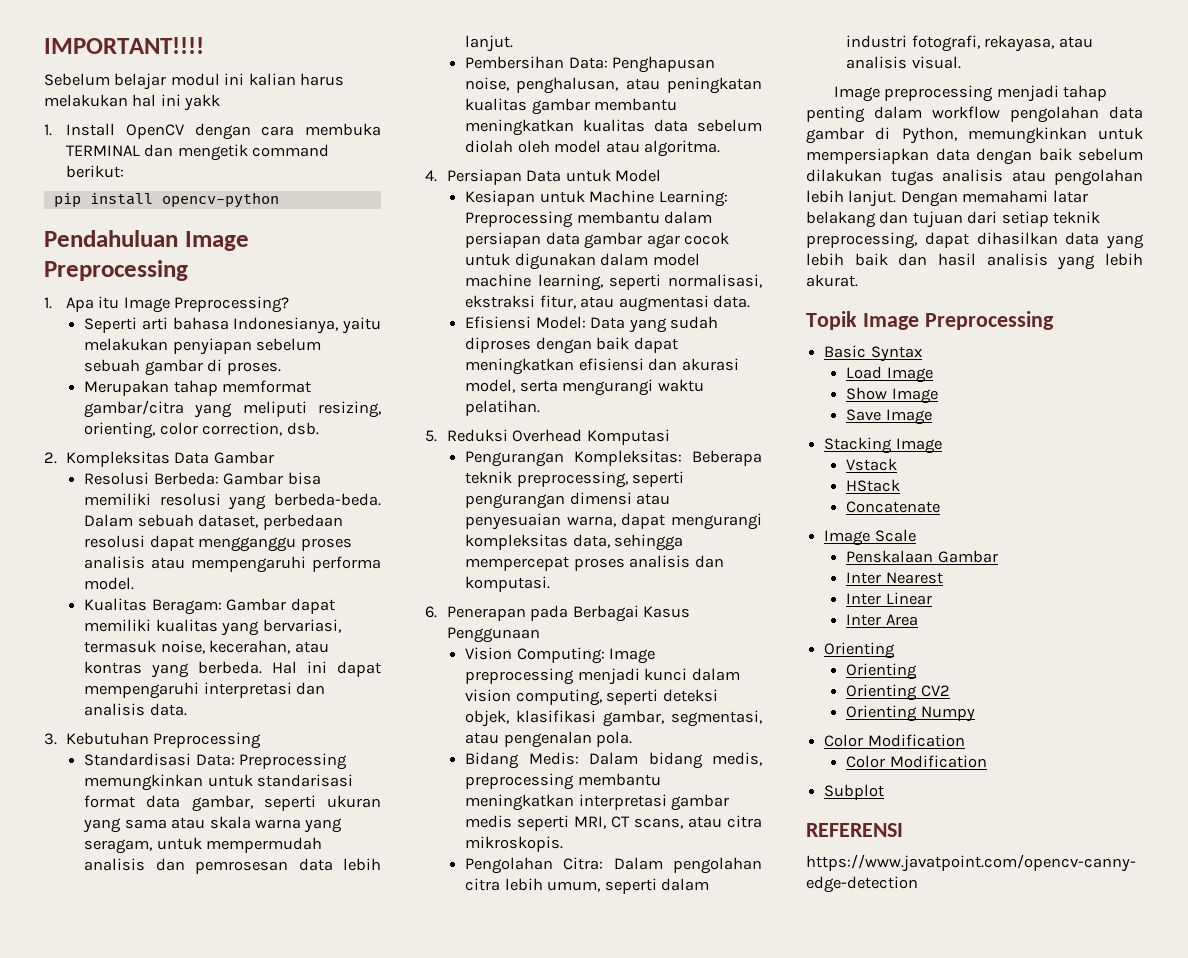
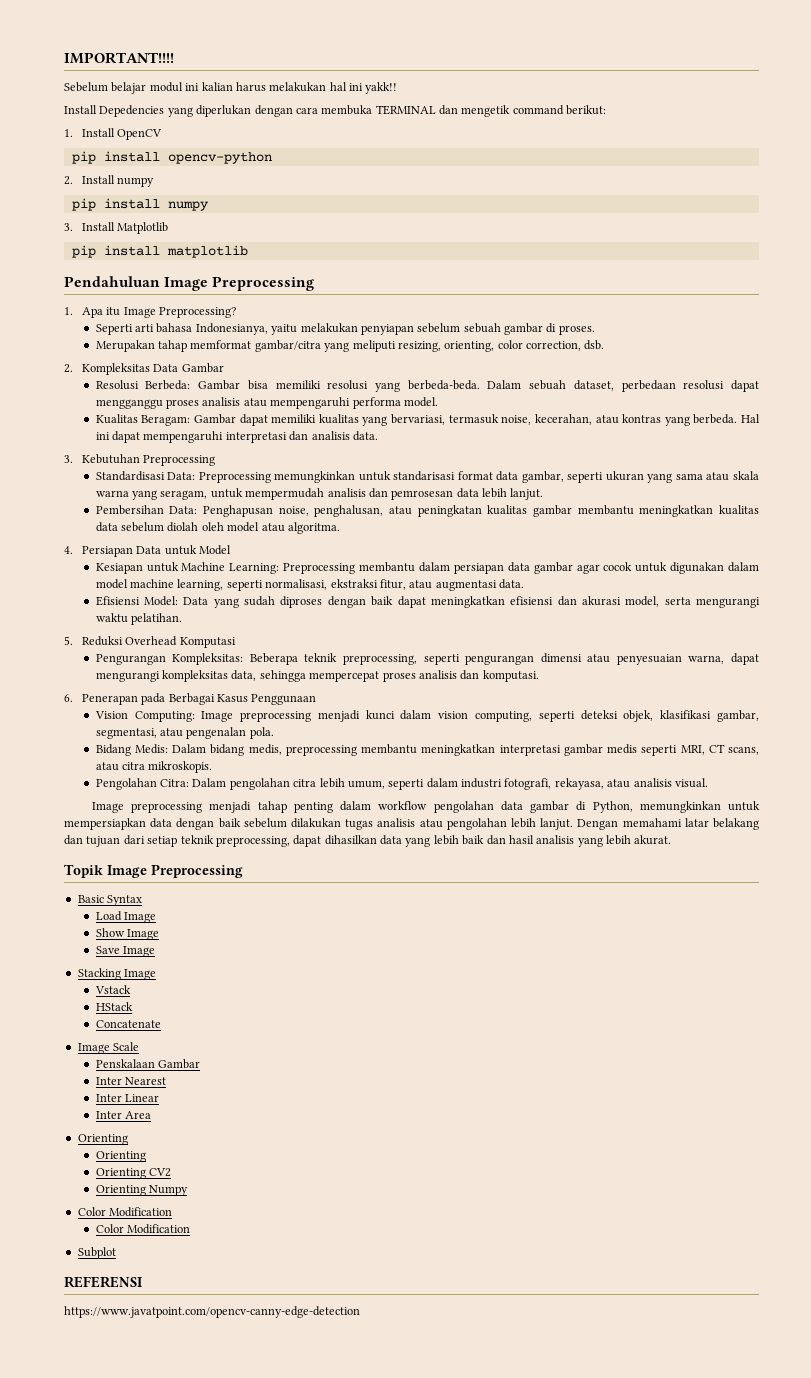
- Sebelum belajar modul ini kalian harus melakukan hal ini yakk
- 1. Install OpenCV dengan cara membuka TERMINAL dan mengetik command berikut:
+ Sebelum belajar modul ini kalian harus melakukan hal ini yakk!!
+ Install Depedencies yang diperlukan dengan cara membuka TERMINAL dan mengetik command berikut:
+ 1. Install OpenCV
+ 2. Install numpy
+ pip install numpy
+ 3. Install Matplotlib
+ pip install matplotlib

